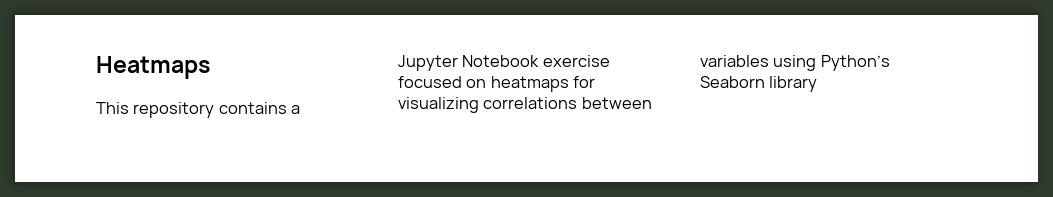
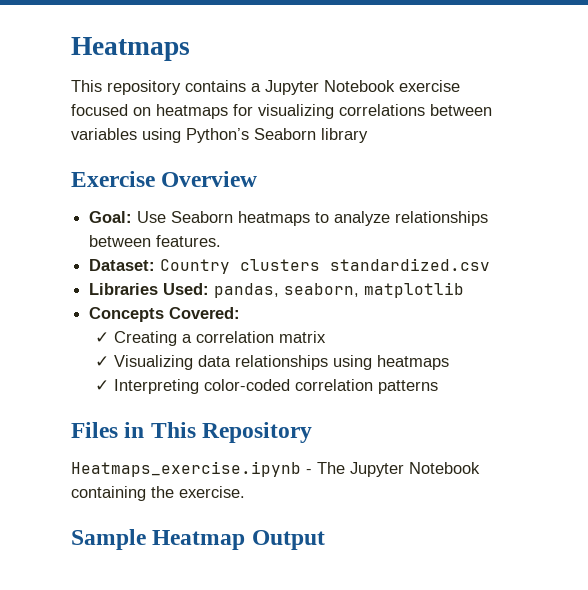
+ Exercise Overview
+ Goal: Use Seaborn heatmaps to analyze relationships between features.
+ Dataset: Country clusters standardized.csv
+ Libraries Used: pandas, seaborn, matplotlib
+ Concepts Covered:
+ ✓ Creating a correlation matrix
+ ✓ Visualizing data relationships using heatmaps
+ ✓ Interpreting color-coded correlation patterns
+ Files in This Repository
+ Heatmaps_exercise.ipynb - The Jupyter Notebook containing the exercise.
+ Sample Heatmap Output

